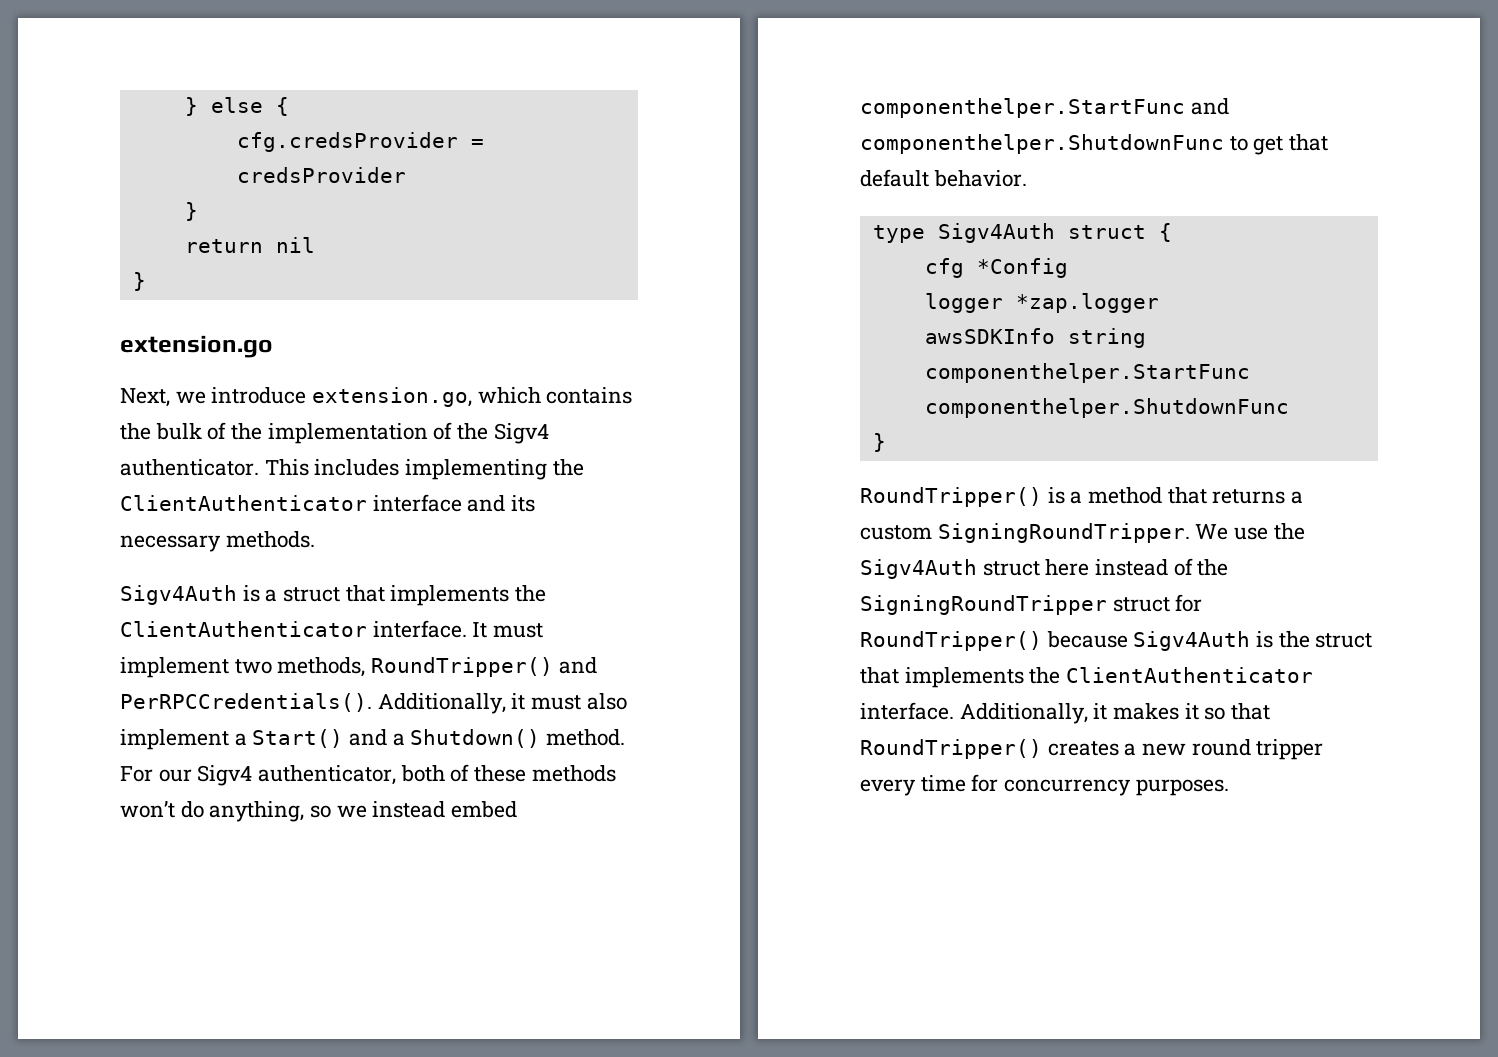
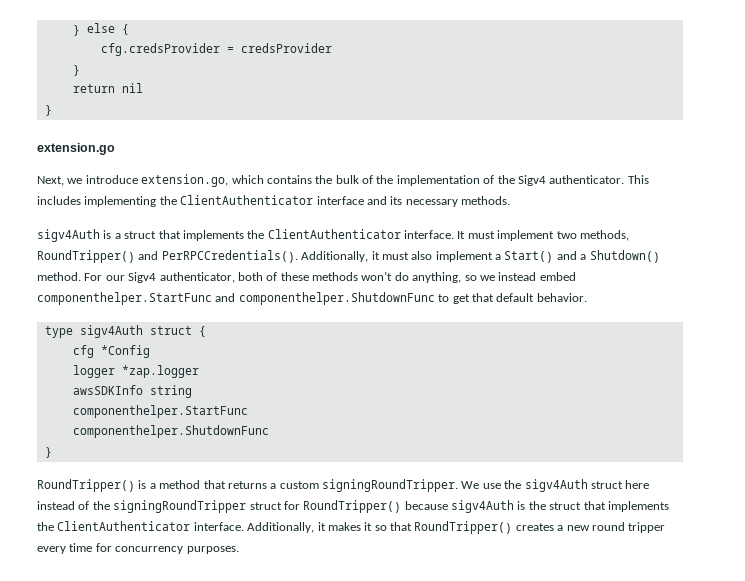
- Sigv4Auth is a struct that implements the ClientAuthenticator interface.
+ sigv4Auth is a struct that implements the ClientAuthenticator interface.
- type Sigv4Auth struct {
+ type sigv4Auth struct {
- RoundTripper() is a method that returns a custom SigningRoundTripper.
+ RoundTripper() is a method that returns a custom signingRoundTripper.
- We use the Sigv4Auth struct here instead of the SigningRoundTripper struct for RoundTripper() because Sigv4Auth is the struct that implements the ClientAuthenticator interface.
+ We use the sigv4Auth struct here instead of the signingRoundTripper struct for RoundTripper() because sigv4Auth is the struct that implements the ClientAuthenticator interface.

